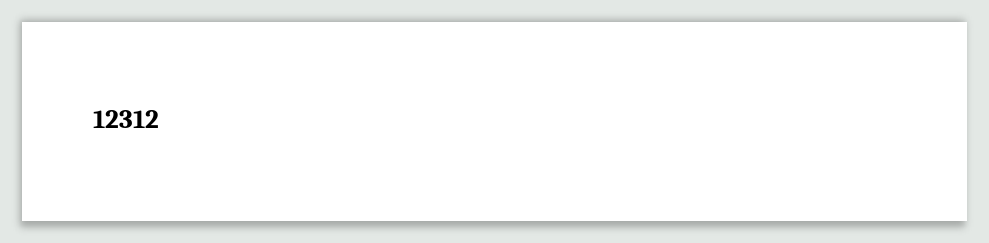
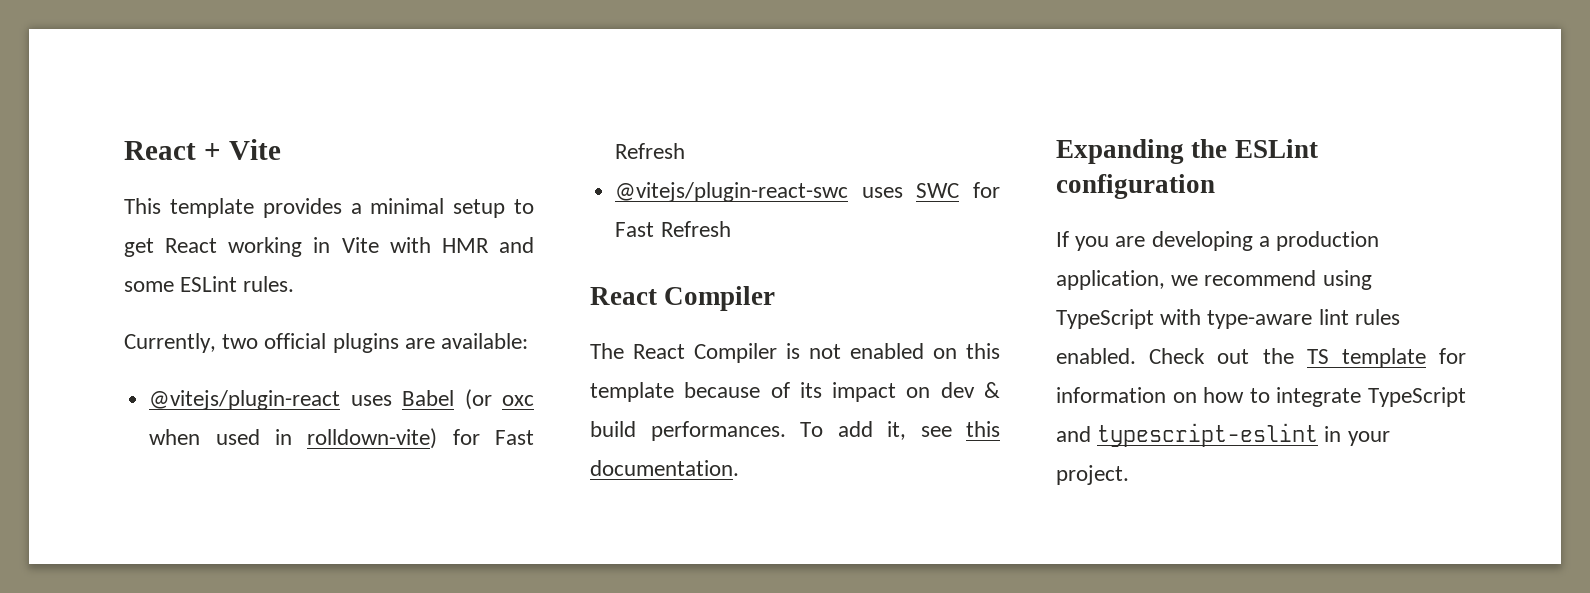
- 12312
+ React + Vite
+ This template provides a minimal setup to get React working in Vite with HMR and some ESLint rules.
+ Currently, two official plugins are available:
+ @vitejs/plugin-react uses Babel (or oxc when used in rolldown-vite) for Fast Refresh
+ @vitejs/plugin-react-swc uses SWC for Fast Refresh
+ React Compiler
+ The React Compiler is not enabled on this template because of its impact on dev & build performances. To add it, see this documentation.
+ Expanding the ESLint configuration
+ If you are developing a production application, we recommend using TypeScript with type-aware lint rules enabled. Check out the TS template for information on how to integrate TypeScript and typescript-eslint in your project.

